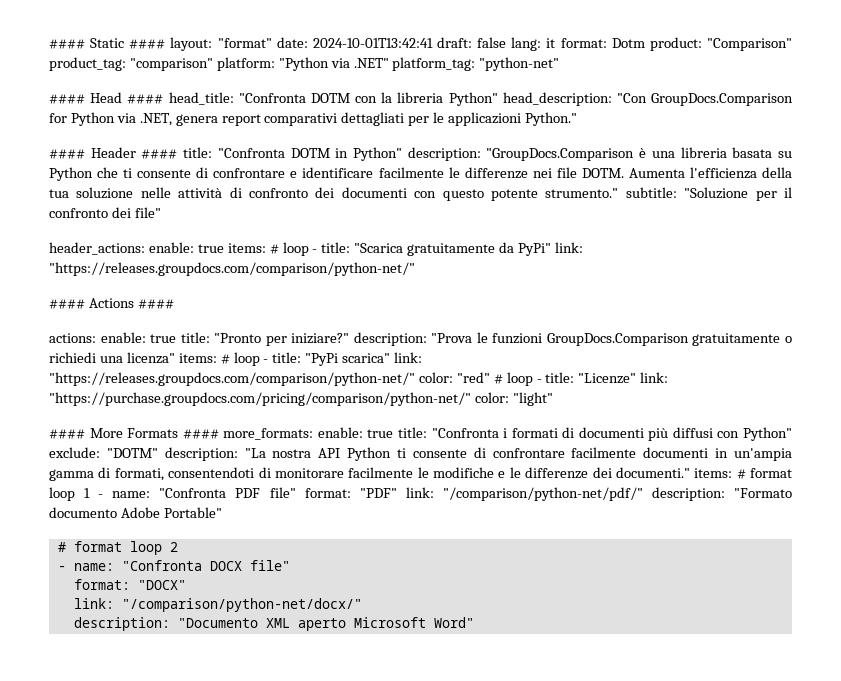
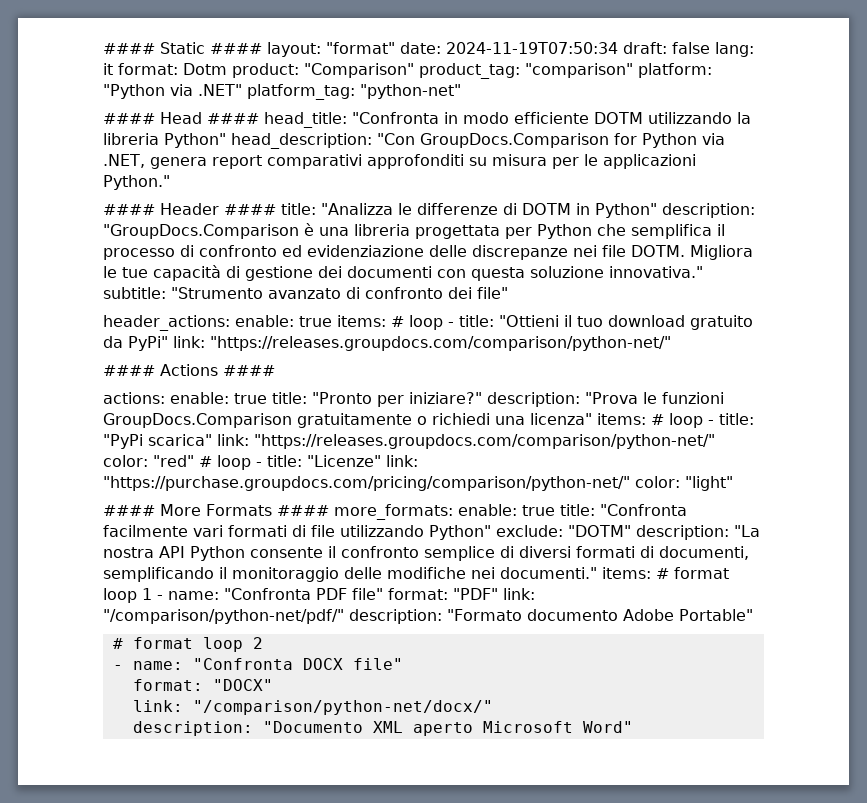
- #### Static #### layout: "format" date: 2024-10-01T13:42:41 draft: false lang: it format: Dotm product: "Comparison" product_tag: "comparison" platform: "Python via .NET" platform_tag: "python-net"
+ #### Static #### layout: "format" date: 2024-11-19T07:50:34 draft: false lang: it format: Dotm product: "Comparison" product_tag: "comparison" platform: "Python via .NET" platform_tag: "python-net"
- #### Head #### head_title: "Confronta DOTM con la libreria Python" head_description: "Con GroupDocs.Comparison for Python via .NET, genera report comparativi dettagliati per le applicazioni Python."
+ #### Head #### head_title: "Confronta in modo efficiente DOTM utilizzando la libreria Python" head_description: "Con GroupDocs.Comparison for Python via .NET, genera report comparativi approfonditi su misura per le applicazioni Python."
- #### Header #### title: "Confronta DOTM in Python" description: "GroupDocs.Comparison è una libreria basata su Python che ti consente di confrontare e identificare facilmente le differenze nei file DOTM. Aumenta l'efficienza della tua soluzione nelle attività di confronto dei documenti con questo potente strumento." subtitle: "Soluzione per il confronto dei file"
+ #### Header #### title: "Analizza le differenze di DOTM in Python" description: "GroupDocs.Comparison è una libreria progettata per Python che semplifica il processo di confronto ed evidenziazione delle discrepanze nei file DOTM. Migliora le tue capacità di gestione dei documenti con questa soluzione innovativa." subtitle: "Strumento avanzato di confronto dei file"
- header_actions: enable: true items: # loop - title: "Scarica gratuitamente da PyPi" link: "https://releases.groupdocs.com/comparison/python-net/"
+ header_actions: enable: true items: # loop - title: "Ottieni il tuo download gratuito da PyPi" link: "https://releases.groupdocs.com/comparison/python-net/"
- #### More Formats #### more_formats: enable: true title: "Confronta i formati di documenti più diffusi con Python" exclude: "DOTM" description: "La nostra API Python ti consente di confrontare facilmente documenti in un'ampia gamma di formati, consentendoti di monitorare facilmente le modifiche e le differenze dei documenti." items: # format loop 1 - name: "Confronta PDF file" format: "PDF" link: "/comparison/python-net/pdf/" description: "Formato documento Adobe Portable"
+ #### More Formats #### more_formats: enable: true title: "Confronta facilmente vari formati di file utilizzando Python" exclude: "DOTM" description: "La nostra API Python consente il confronto semplice di diversi formati di documenti, semplificando il monitoraggio delle modifiche nei documenti." items: # format loop 1 - name: "Confronta PDF file" format: "PDF" link: "/comparison/python-net/pdf/" description: "Formato documento Adobe Portable"

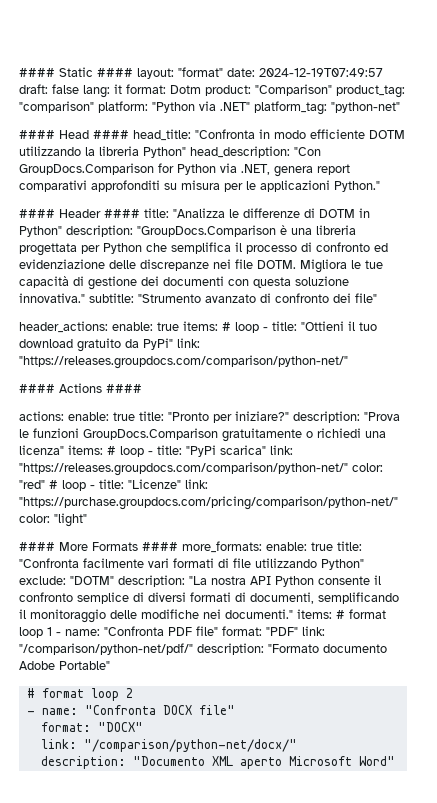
- #### Static #### layout: "format" date: 2024-11-19T07:50:34 draft: false lang: it format: Dotm product: "Comparison" product_tag: "comparison" platform: "Python via .NET" platform_tag: "python-net"
+ #### Static #### layout: "format" date: 2024-12-19T07:49:57 draft: false lang: it format: Dotm product: "Comparison" product_tag: "comparison" platform: "Python via .NET" platform_tag: "python-net"

